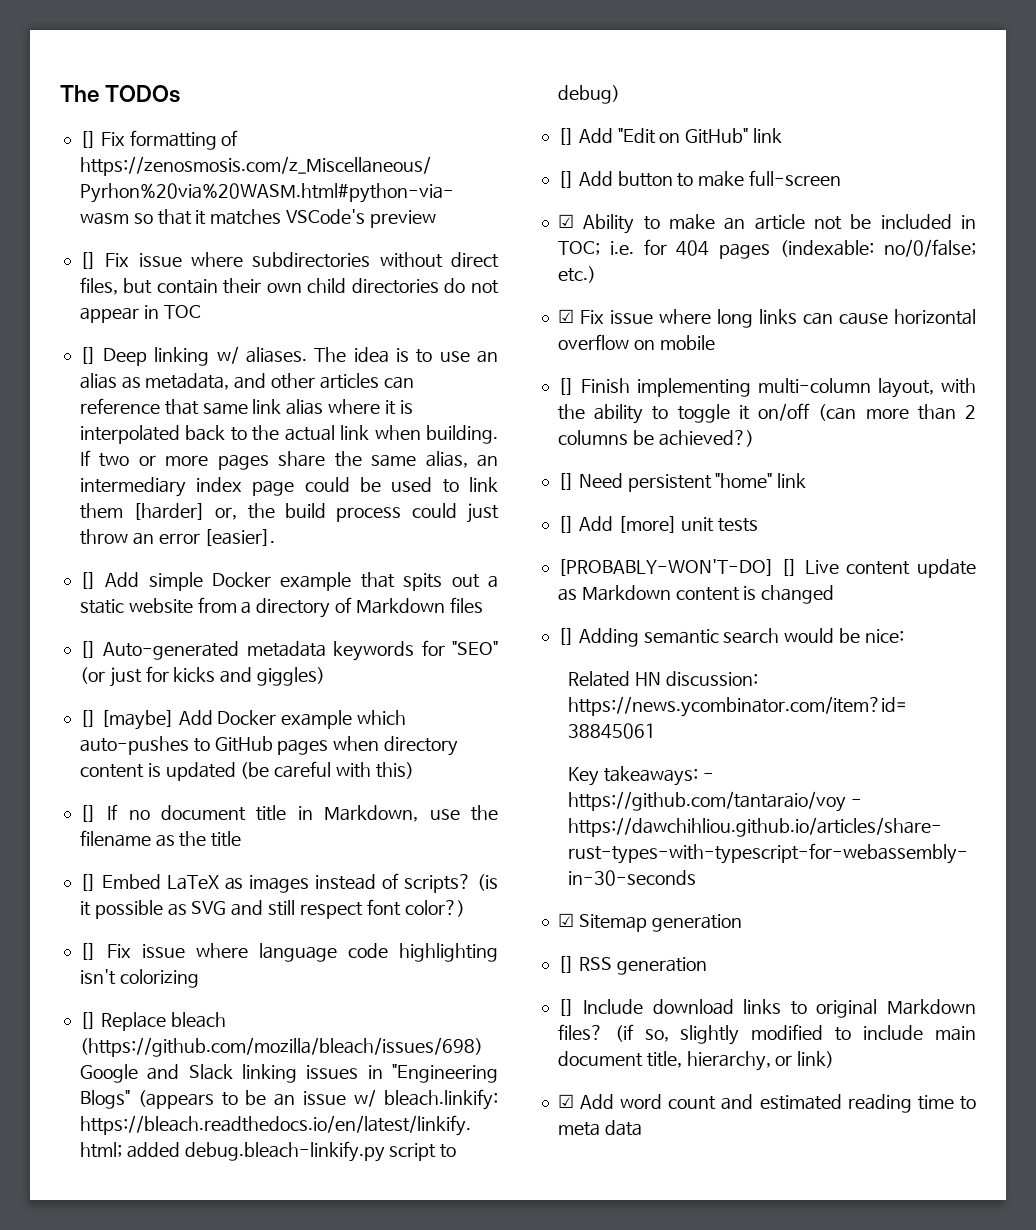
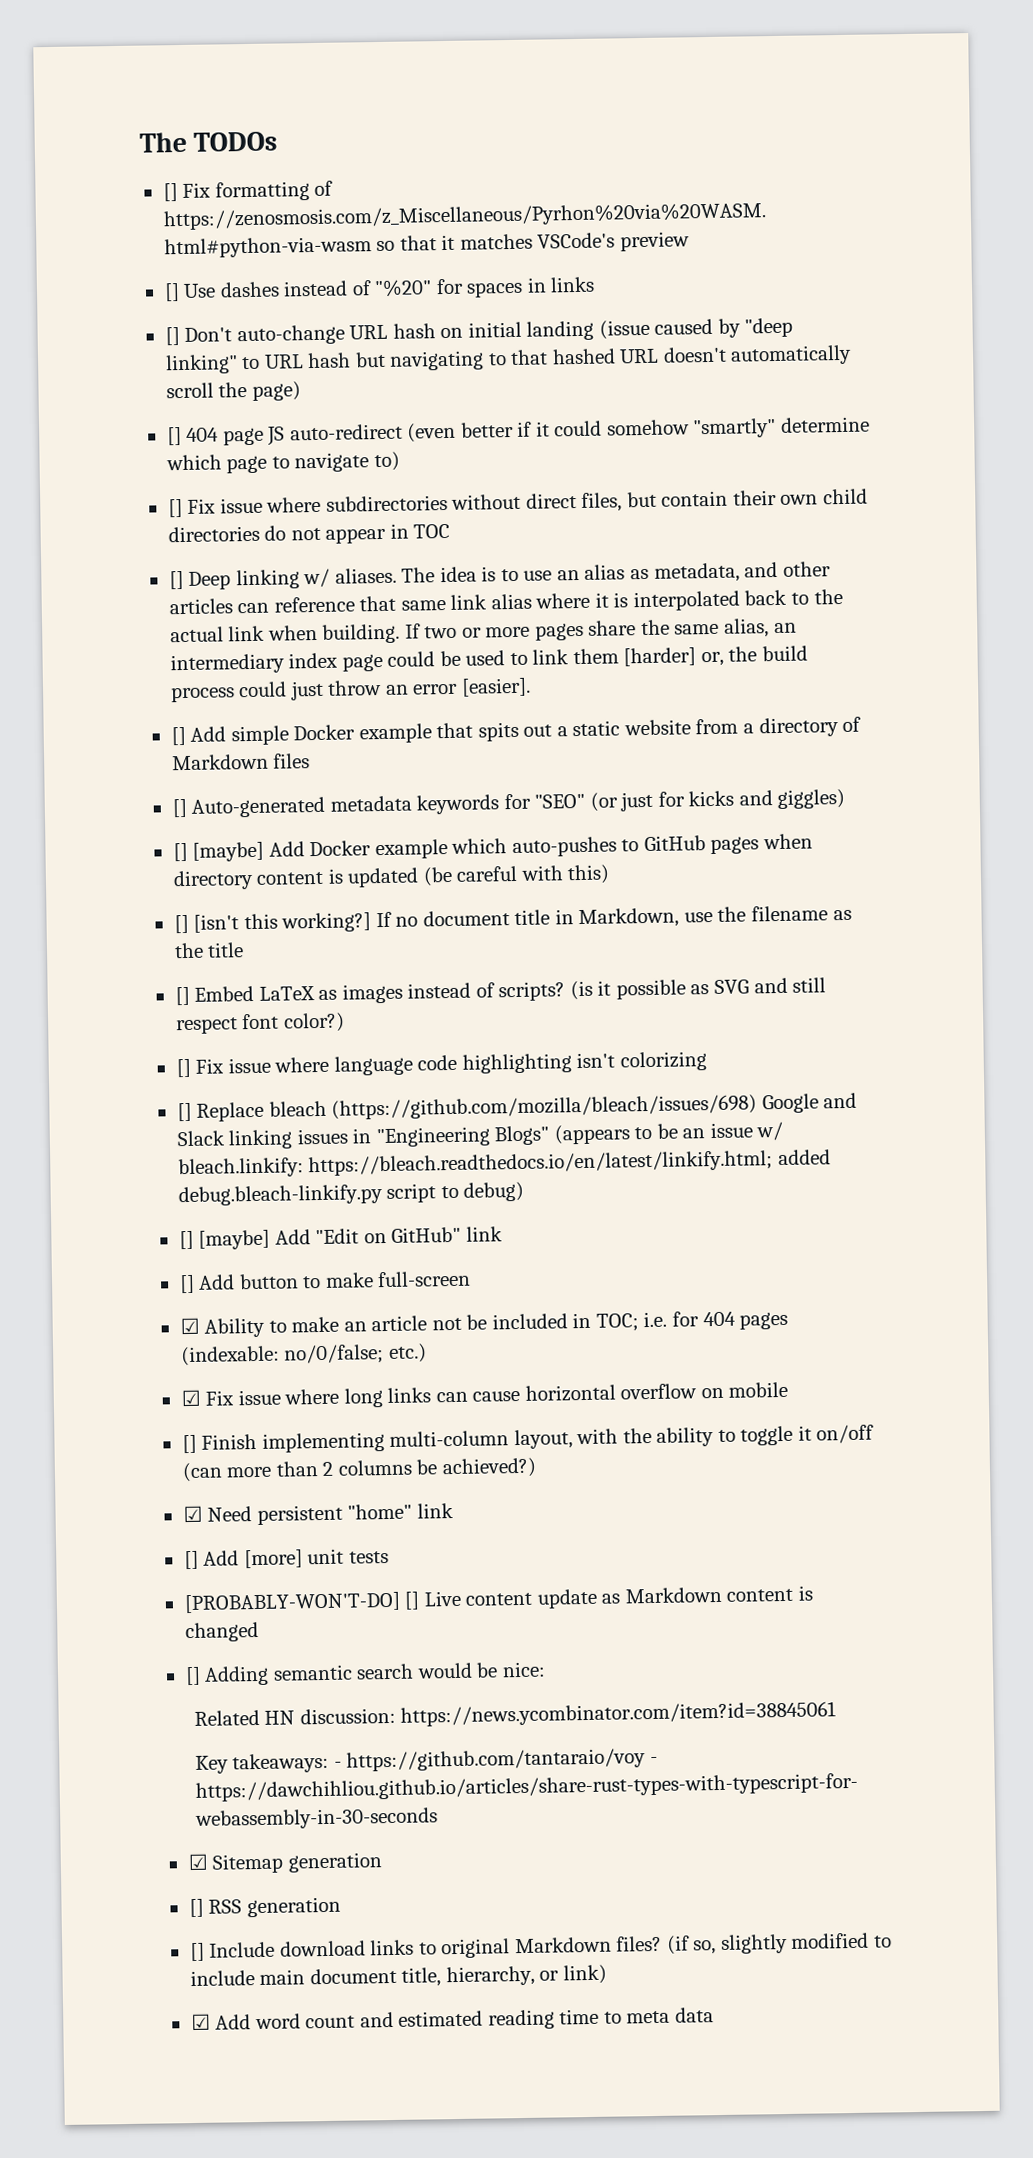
+ [] Use dashes instead of "%20" for spaces in links
+ [] Don't auto-change URL hash on initial landing (issue caused by "deep linking" to URL hash but navigating to that hashed URL doesn't automatically scroll the page)
+ [] 404 page JS auto-redirect (even better if it could somehow "smartly" determine which page to navigate to)
- [] If no document title in Markdown, use the filename as the title
+ [] [isn't this working?] If no document title in Markdown, use the filename as the title
- [] Add "Edit on GitHub" link
+ [] [maybe] Add "Edit on GitHub" link
- [] Need persistent "home" link
+ ☑ Need persistent "home" link

